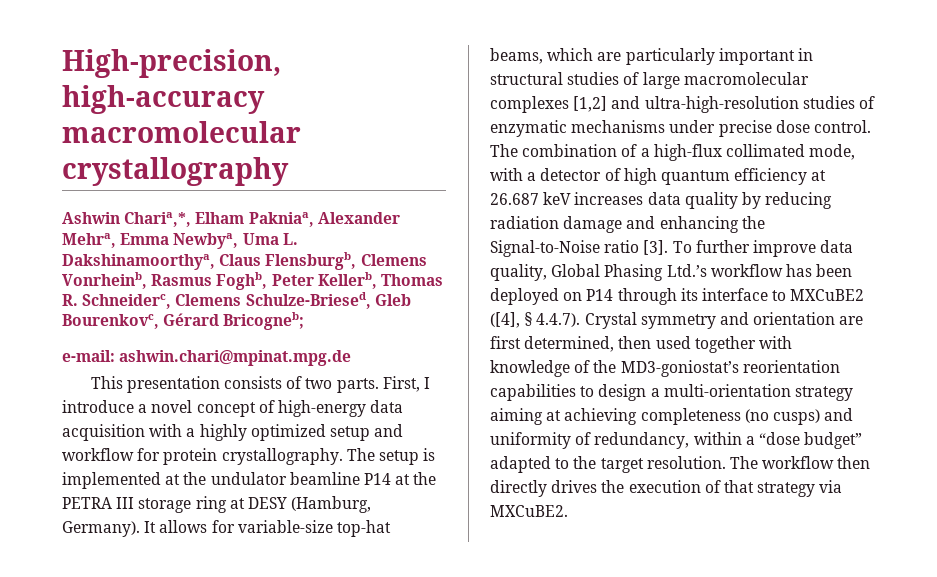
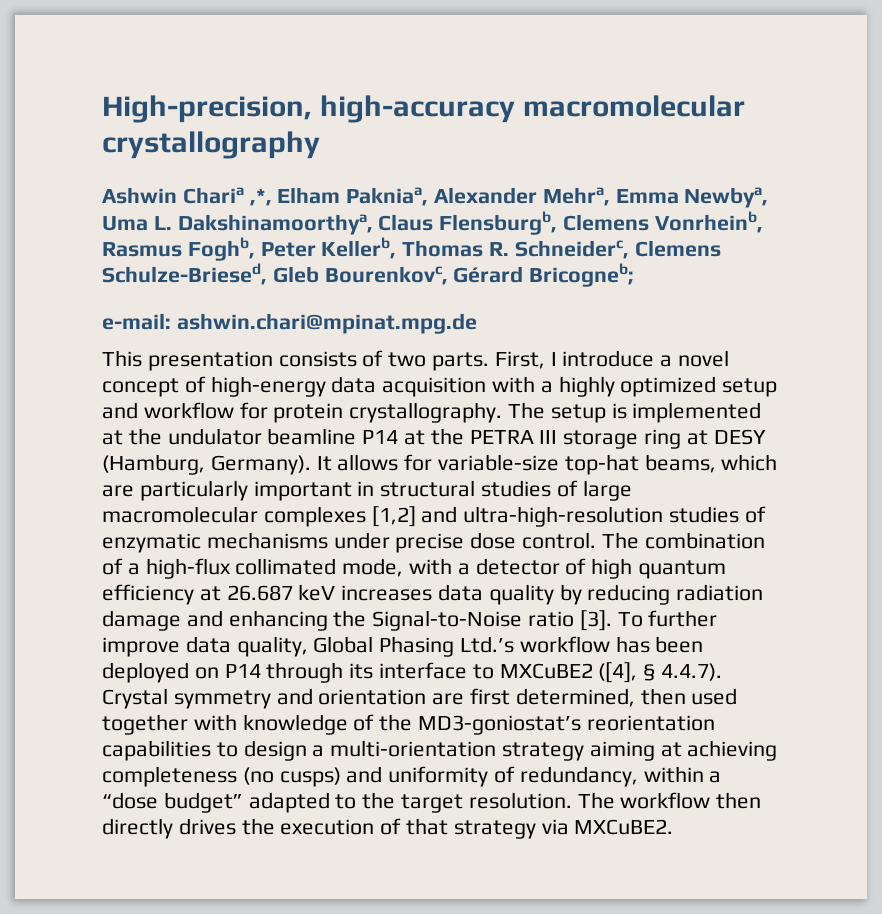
- Ashwin Charia,*, Elham Pakniaa, Alexander Mehra, Emma Newbya, Uma L. Dakshinamoorthya, Claus Flensburgb, Clemens Vonrheinb, Rasmus Foghb, Peter Kellerb, Thomas R. Schneiderc, Clemens Schulze-Briesed, Gleb Bourenkovc, Gérard Bricogneb;
+ Ashwin Charia ,*, Elham Pakniaa, Alexander Mehra, Emma Newbya, Uma L. Dakshinamoorthya, Claus Flensburgb, Clemens Vonrheinb, Rasmus Foghb, Peter Kellerb, Thomas R. Schneiderc, Clemens Schulze-Briesed, Gleb Bourenkovc, Gérard Bricogneb;

